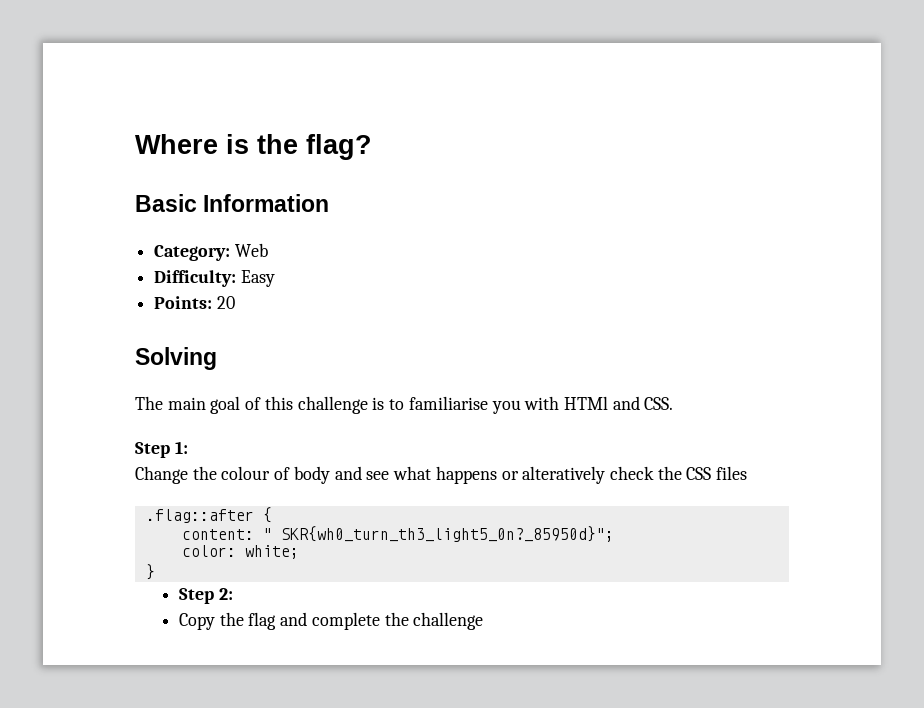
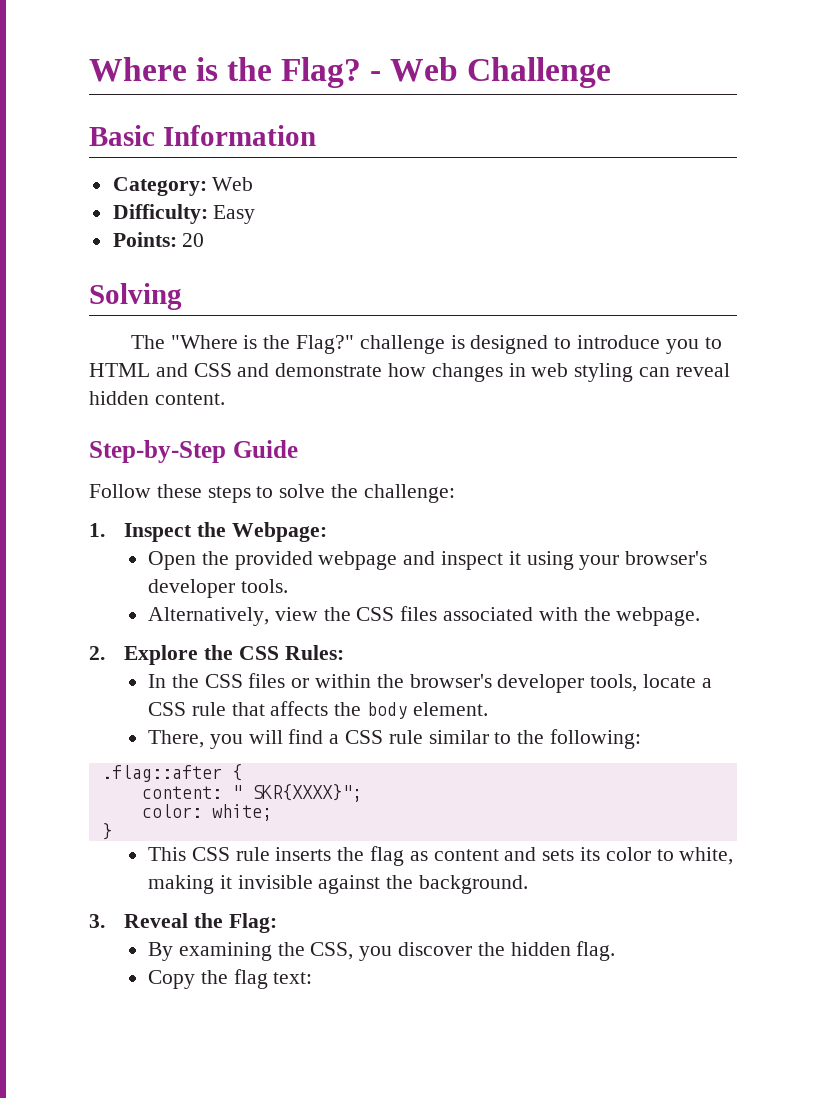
- Where is the flag?
+ Where is the Flag? - Web Challenge
- The main goal of this challenge is to familiarise you with HTMl and CSS.
- Step 1:
- Change the colour of body and see what happens or alteratively check the CSS files
+ The "Where is the Flag?" challenge is designed to introduce you to HTML and CSS and demonstrate how changes in web styling can reveal hidden content.
+ Step-by-Step Guide
+ Follow these steps to solve the challenge:
+ 1. Inspect the Webpage:
+ Open the provided webpage and inspect it using your browser's developer tools.
+ Alternatively, view the CSS files associated with the webpage.
+ 2. Explore the CSS Rules:
+ In the CSS files or within the browser's developer tools, locate a CSS rule that affects the body element.
+ There, you will find a CSS rule similar to the following:
- content: " SKR{wh0_turn_th3_light5_0n?_85950d}";
+ content: " SKR{XXXX}";
- Step 2:
+ This CSS rule inserts the flag as content and sets its color to white, making it invisible against the background.
+ 3. Reveal the Flag:
+ By examining the CSS, you discover the hidden flag.
- Copy the flag and complete the challenge
+ Copy the flag text:

